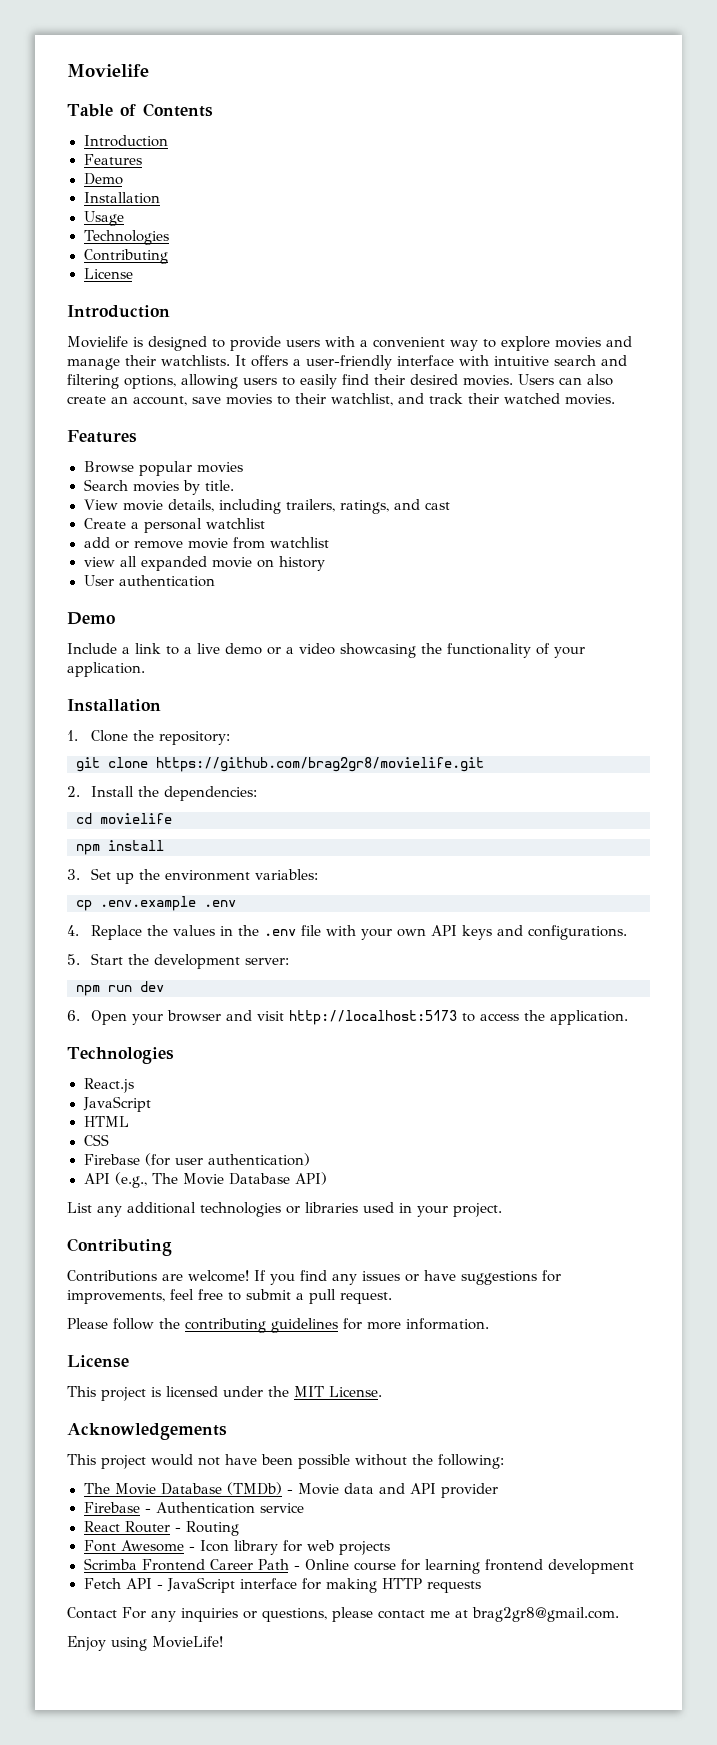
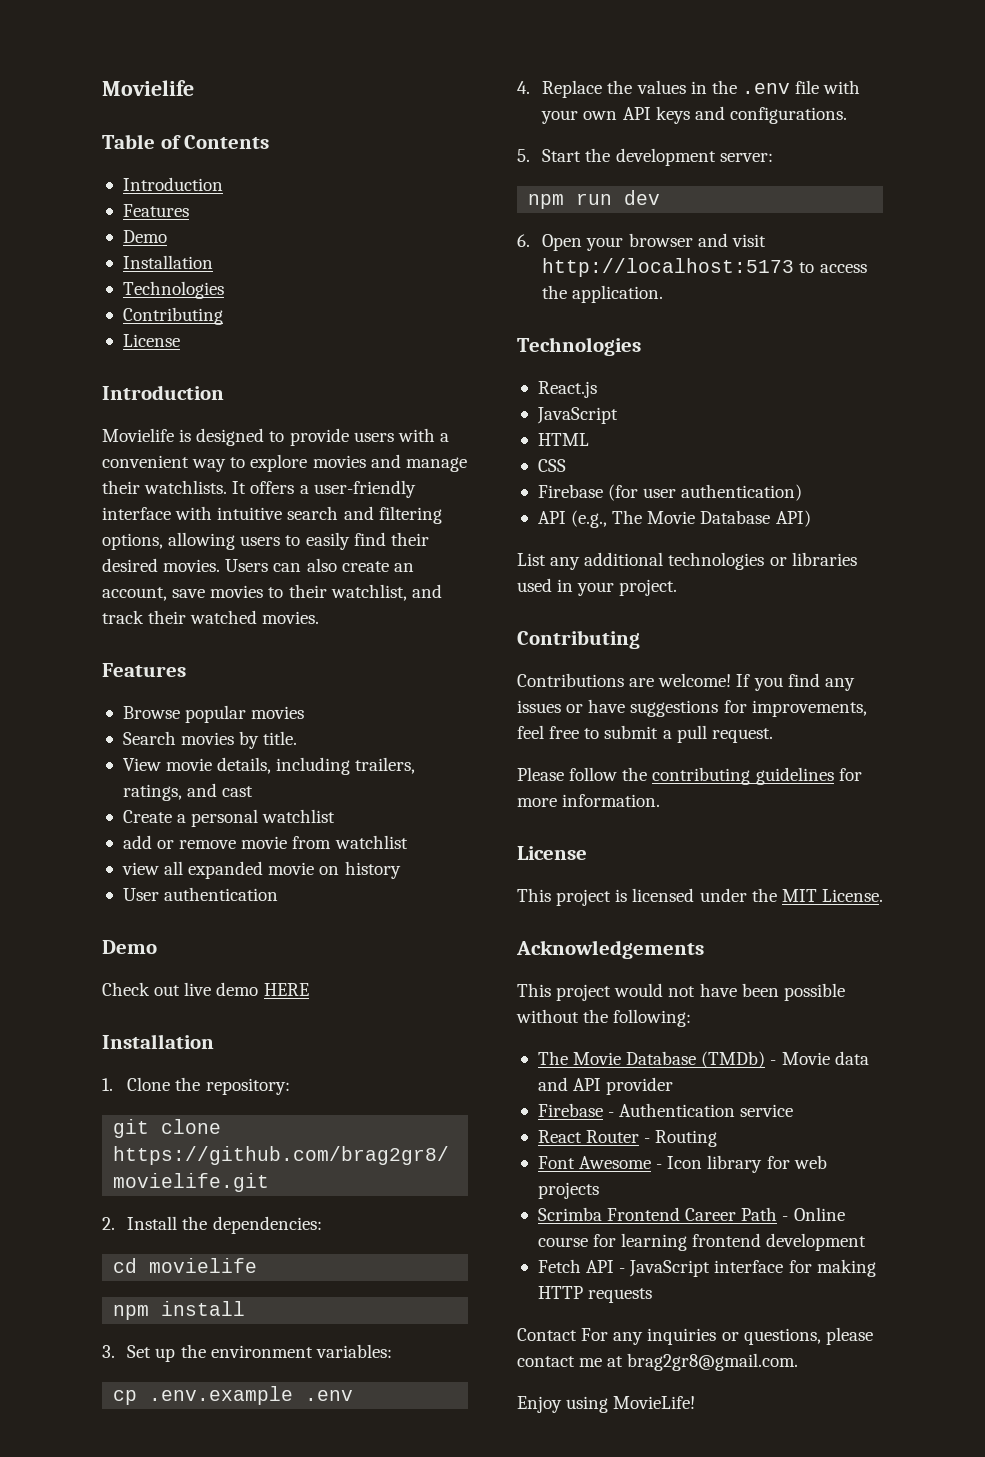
- Usage
- Include a link to a live demo or a video showcasing the functionality of your application.
+ Check out live demo HERE

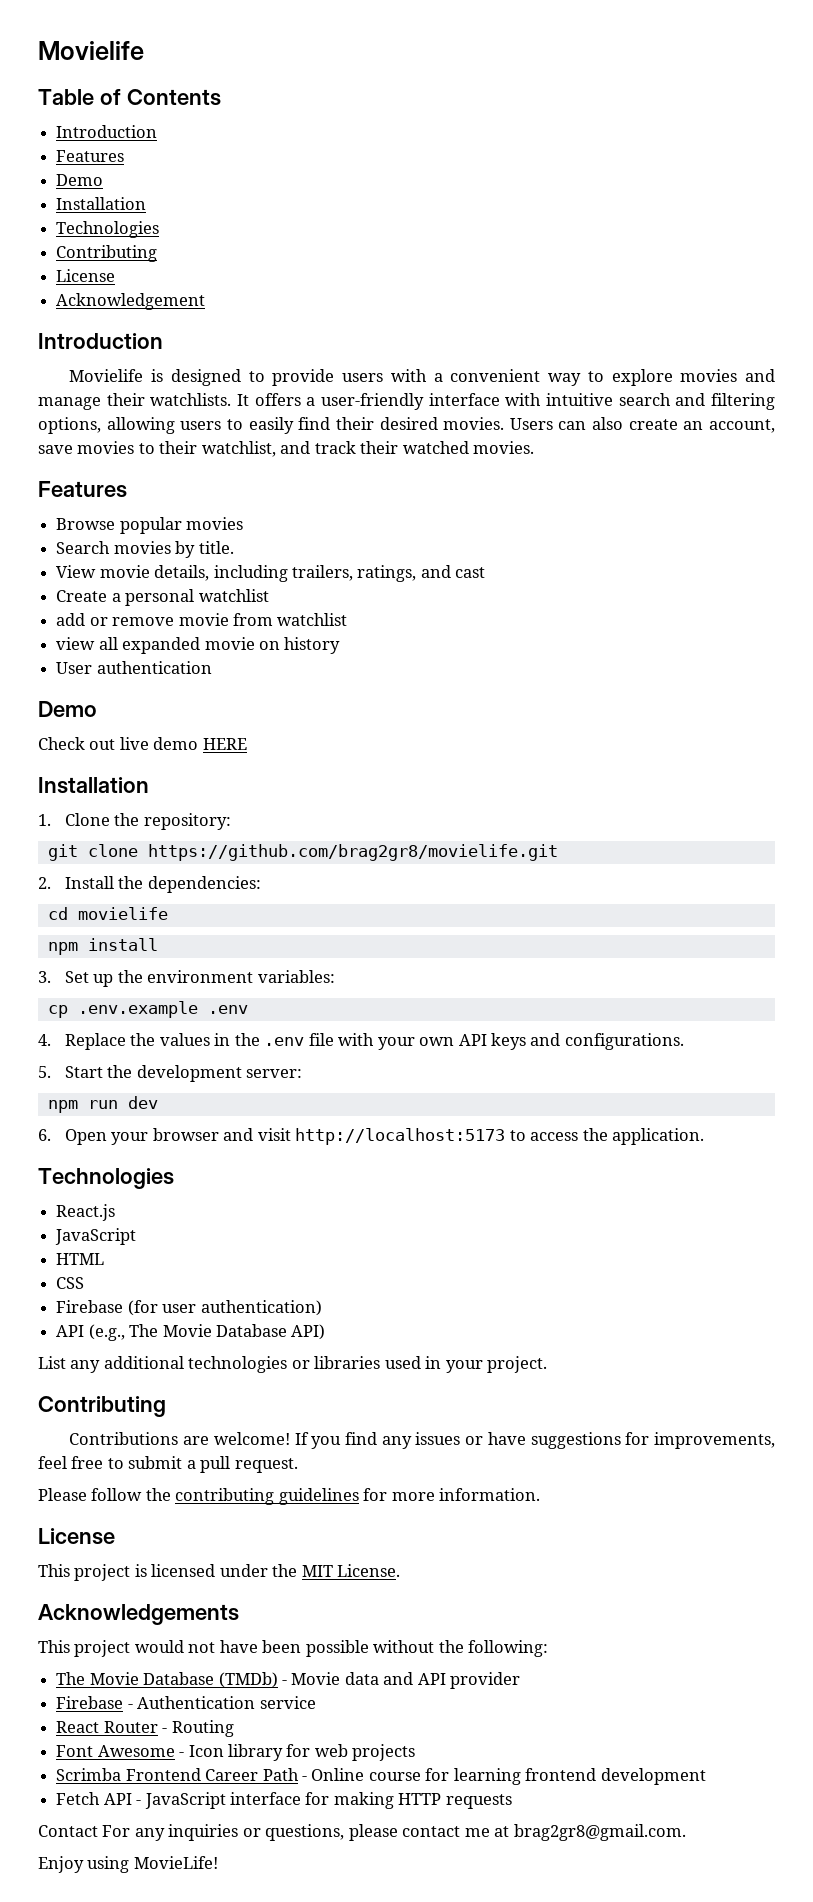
+ Acknowledgement

